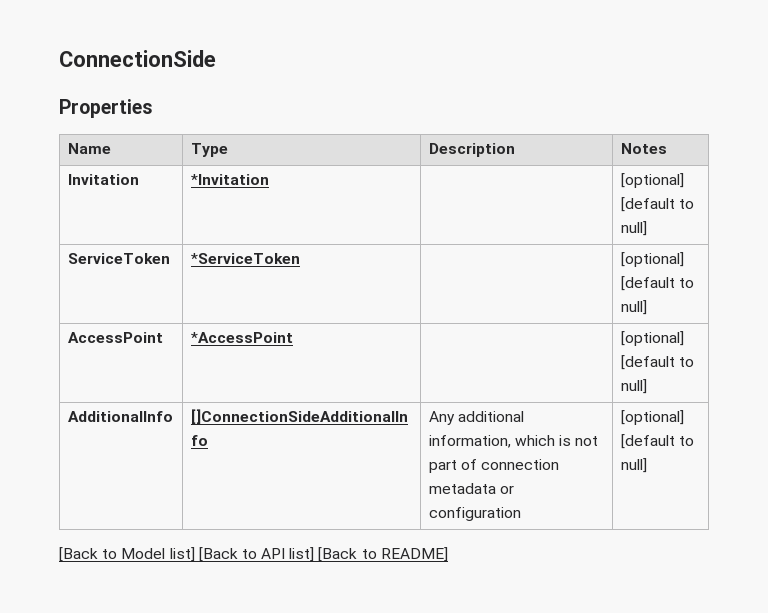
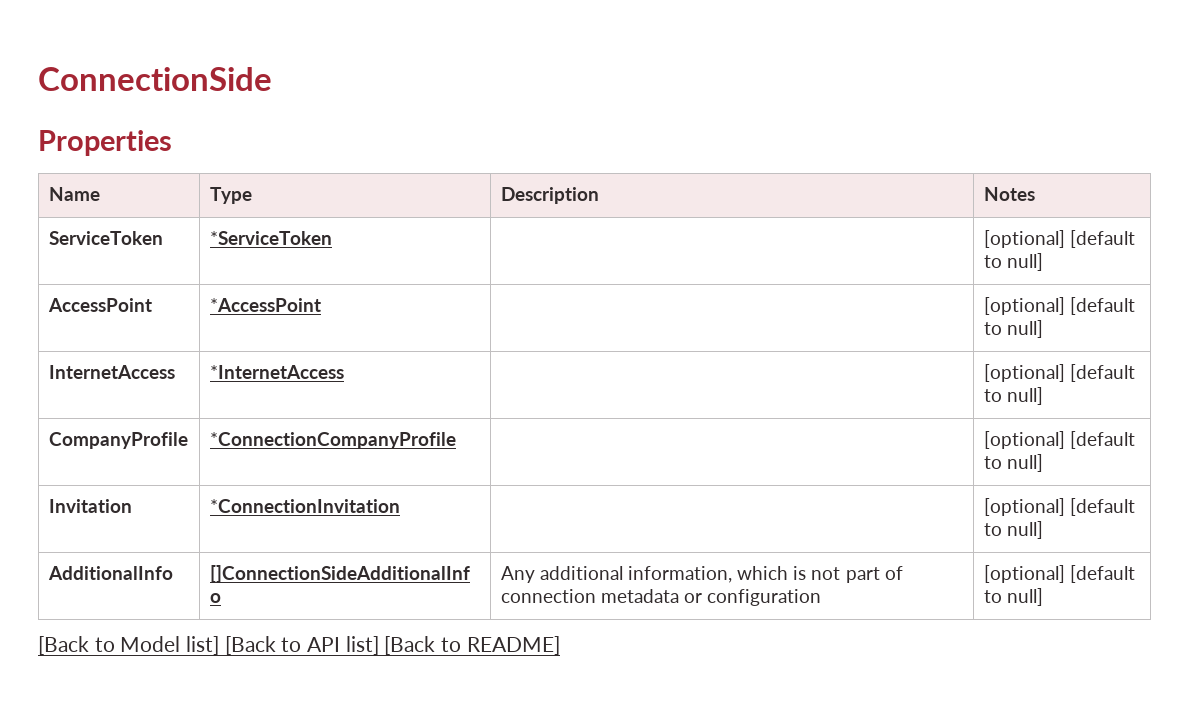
- Invitation | *Invitation | | [optional] [default to null]
+ InternetAccess | *InternetAccess | | [optional] [default to null]
+ CompanyProfile | *ConnectionCompanyProfile | | [optional] [default to null]
+ Invitation | *ConnectionInvitation | | [optional] [default to null]

